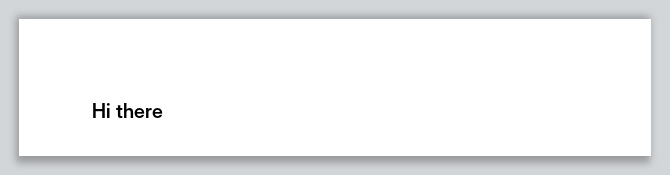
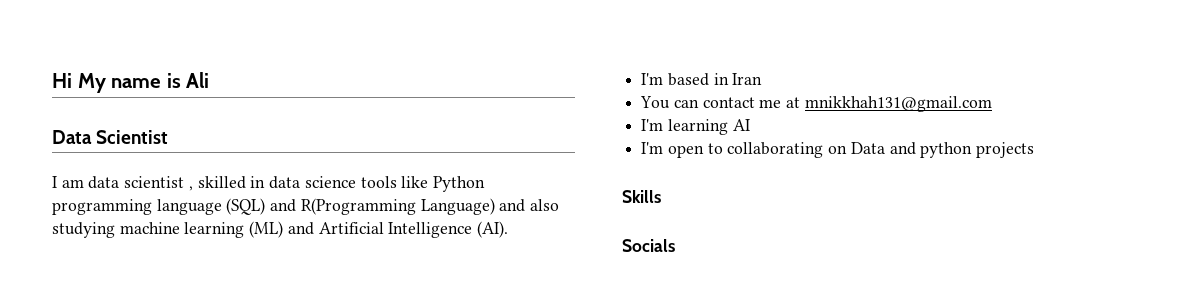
- Hi there
+ Hi My name is Ali
+ Data Scientist
+ I am data scientist , skilled in data science tools like Python programming language (SQL) and R(Programming Language) and also studying machine learning (ML) and Artificial Intelligence (AI).
+ I'm based in Iran
+ You can contact me at mnikkhah131@gmail.com
+ I'm learning AI
+ I'm open to collaborating on Data and python projects
+ Skills
+ Socials

